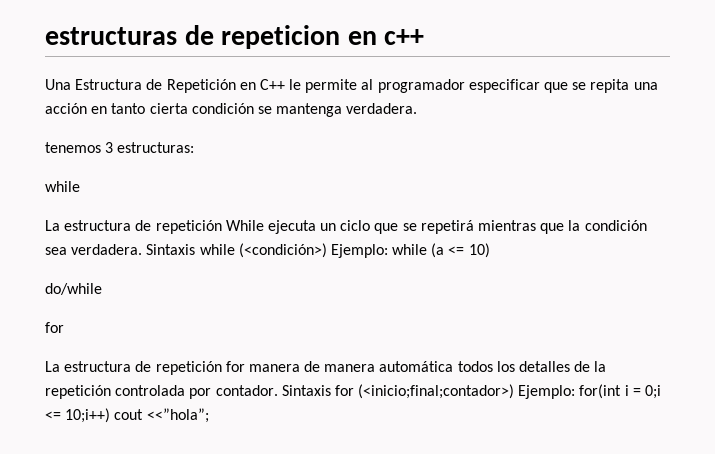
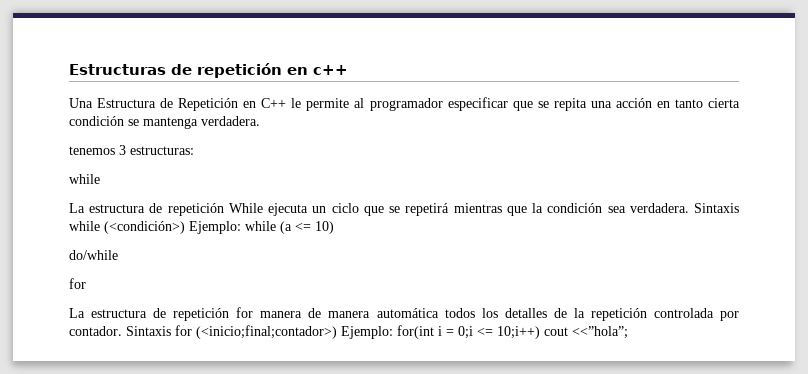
- estructuras de repeticion en c++
+ Estructuras de repetición en c++

